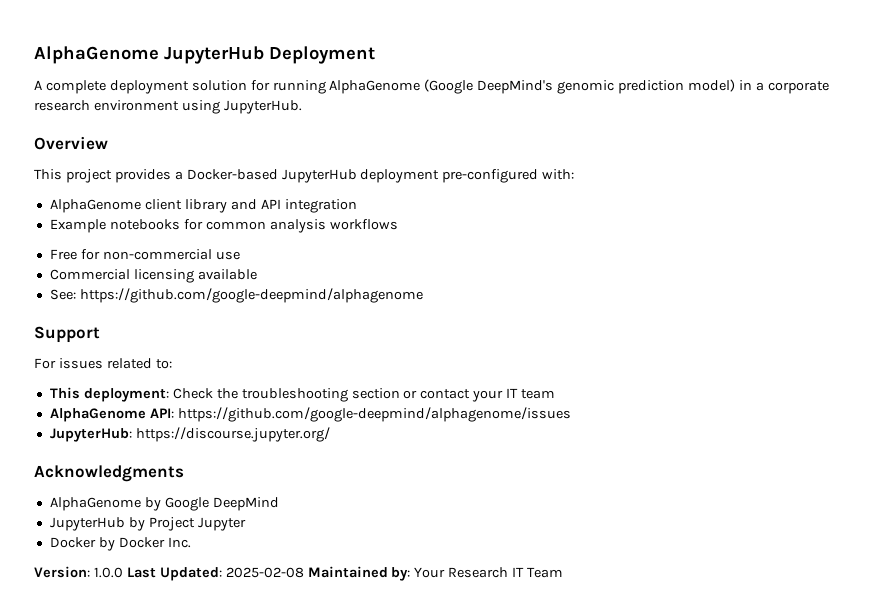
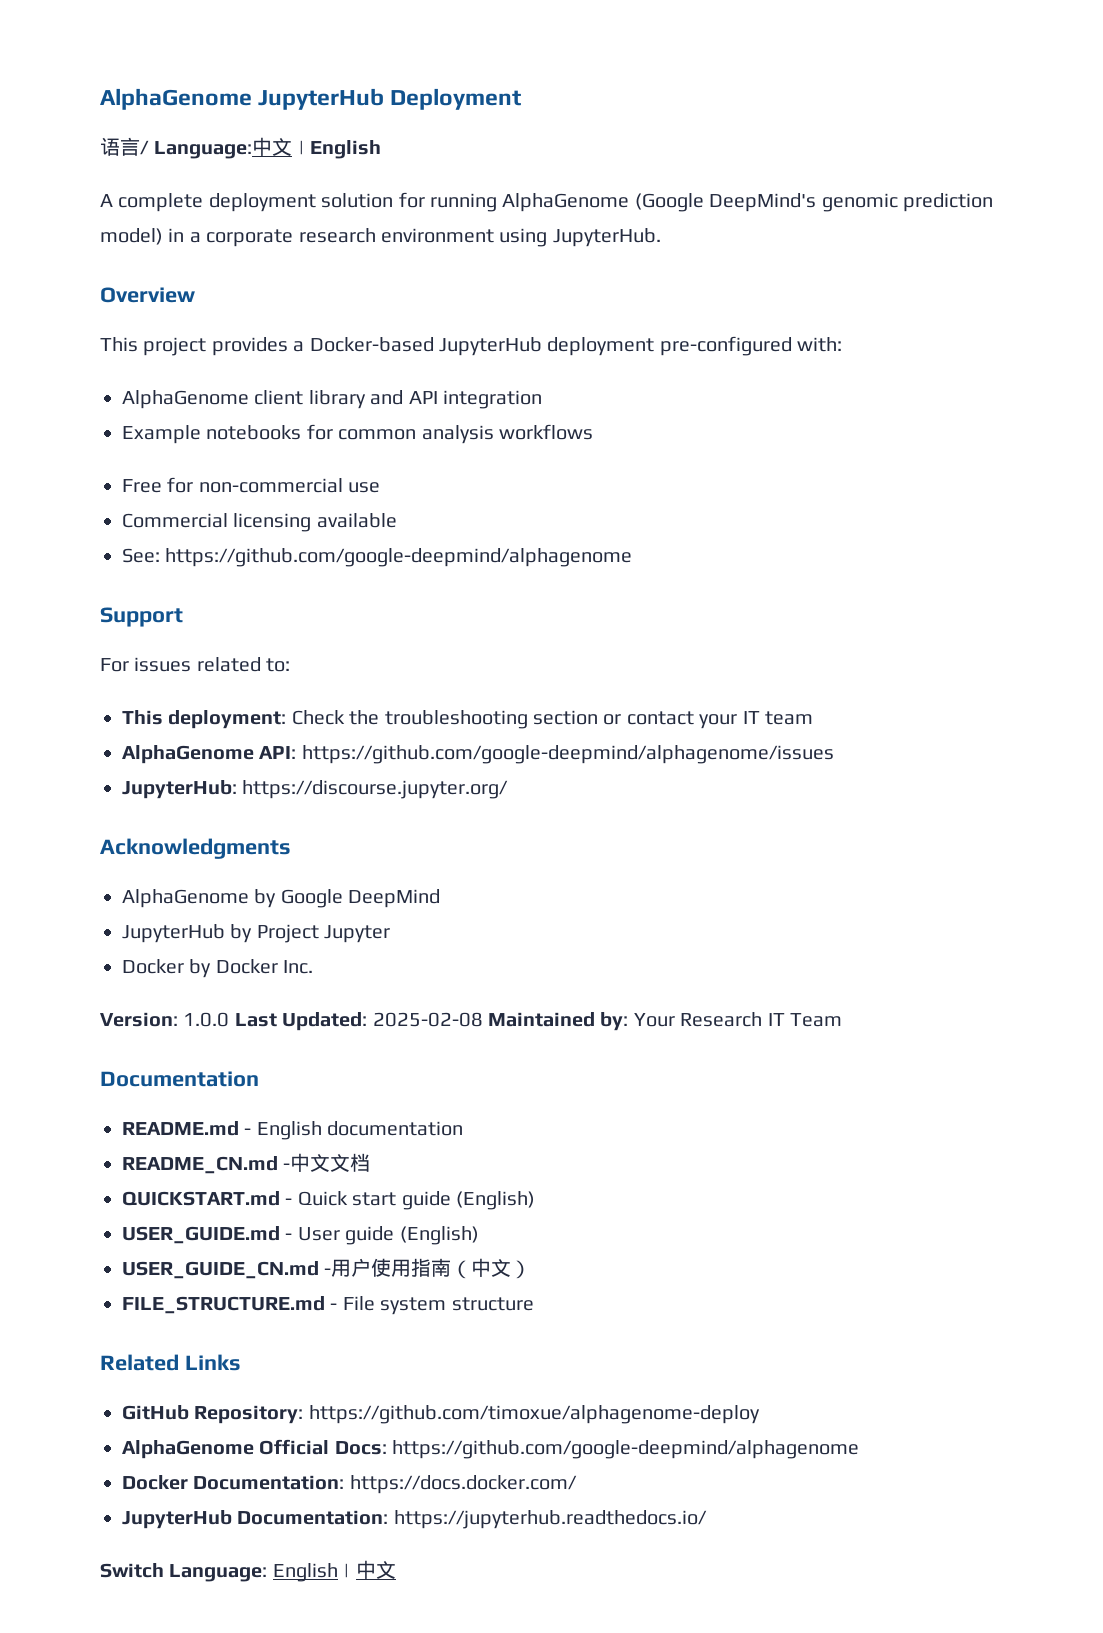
+ 语言/ Language:中文 | English
+ Documentation
+ README.md - English documentation
+ README_CN.md -中文文档
+ QUICKSTART.md - Quick start guide (English)
+ USER_GUIDE.md - User guide (English)
+ USER_GUIDE_CN.md -用户使用指南（中文）
+ FILE_STRUCTURE.md - File system structure
+ Related Links
+ GitHub Repository: https://github.com/timoxue/alphagenome-deploy
+ AlphaGenome Official Docs: https://github.com/google-deepmind/alphagenome
+ Docker Documentation: https://docs.docker.com/
+ JupyterHub Documentation: https://jupyterhub.readthedocs.io/
+ Switch Language: English | 中文

